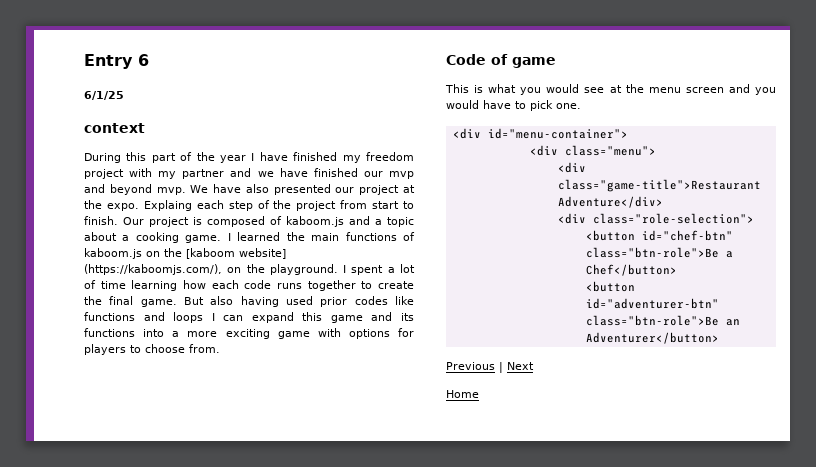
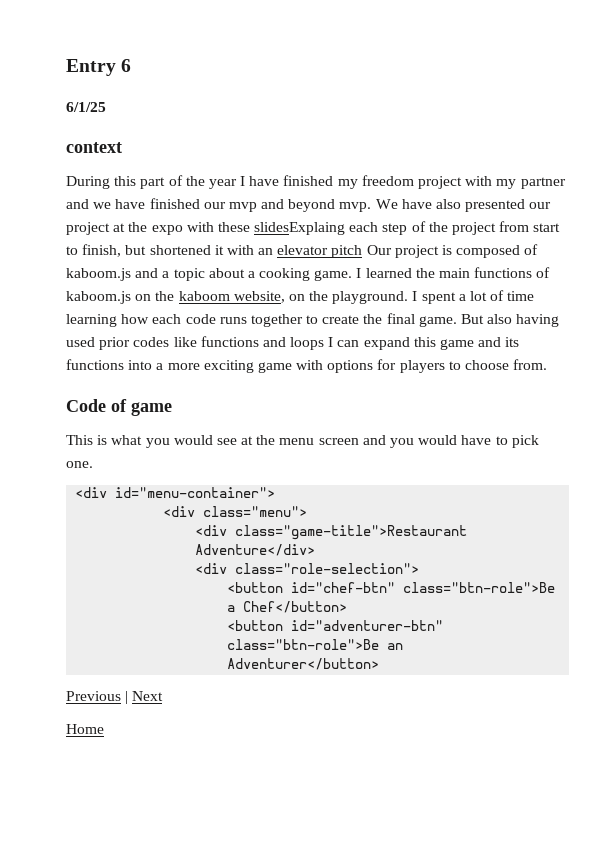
- We have also presented our project at the expo. Explaing each step of the project from start to finish. Our project is composed of kaboom.js and a topic about a cooking game.
+ We have also presented our project at the expo with these slidesExplaing each step of the project from start to finish, but shortened it with an elevator pitch Our project is composed of kaboom.js and a topic about a cooking game.
- I learned the main functions of kaboom.js on the [kaboom website] (https://kaboomjs.com/), on the playground.
+ I learned the main functions of kaboom.js on the kaboom website, on the playground.

